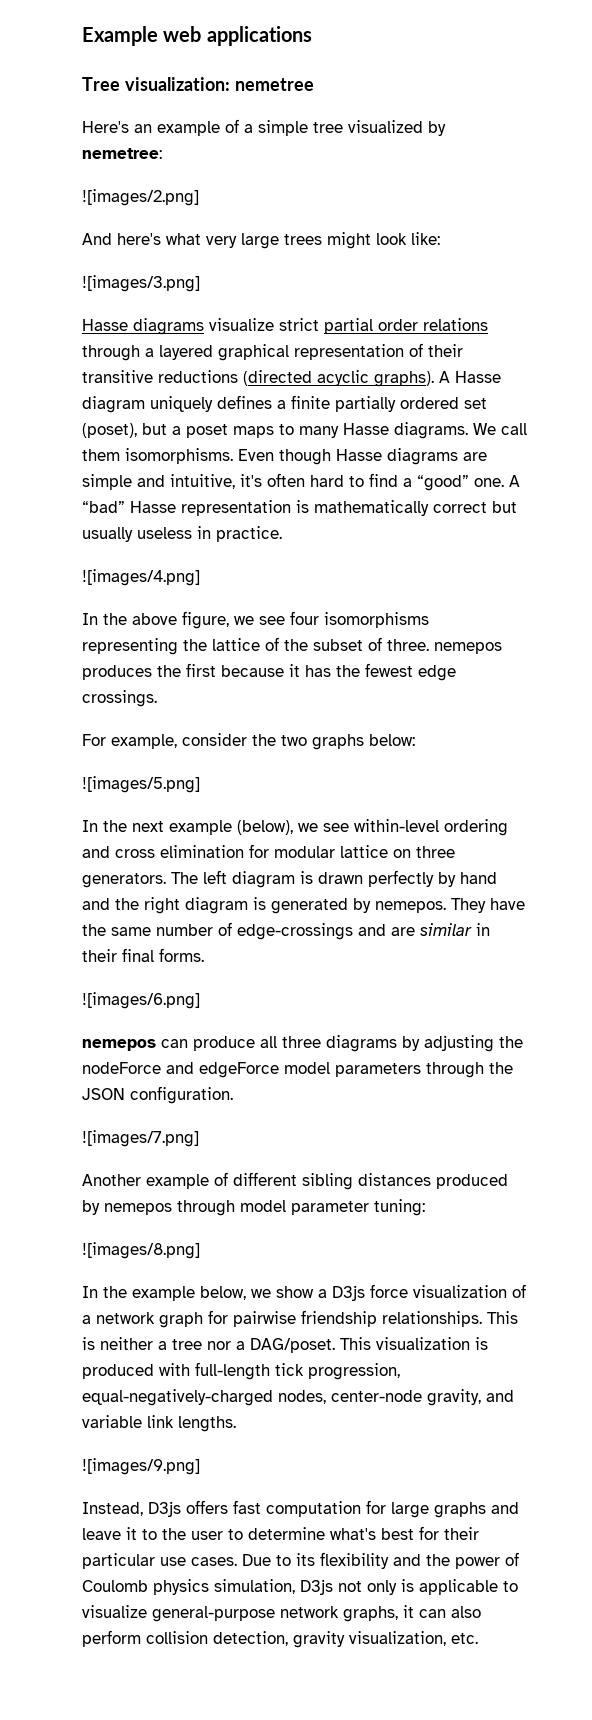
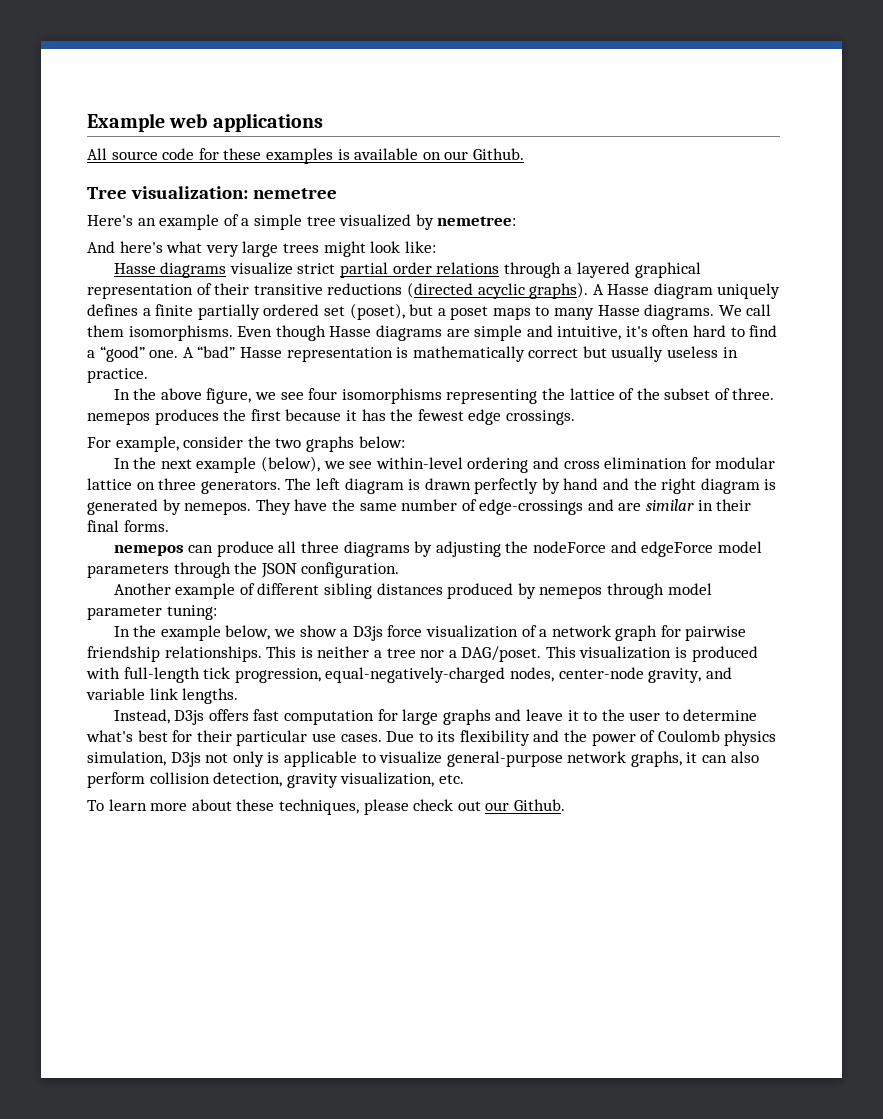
+ All source code for these examples is available on our Github.
- ![images/2.png]
- ![images/3.png]
- ![images/4.png]
- ![images/5.png]
- ![images/6.png]
- ![images/7.png]
- ![images/8.png]
- ![images/9.png]
+ To learn more about these techniques, please check out our Github.

